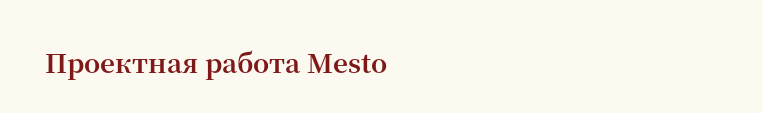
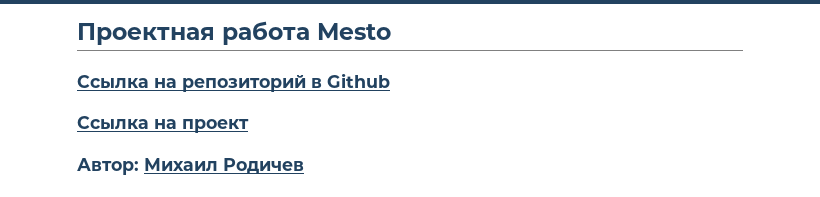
+ Ссылка на репозиторий в Github
+ Ссылка на проект
+ Автор: Михаил Родичев

